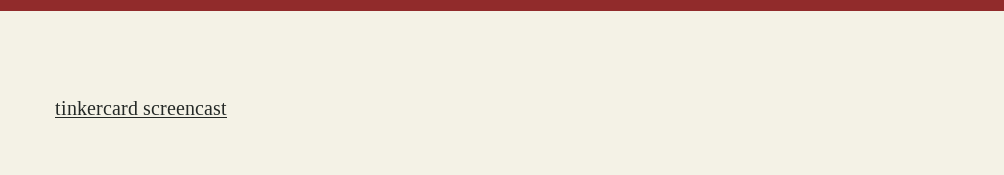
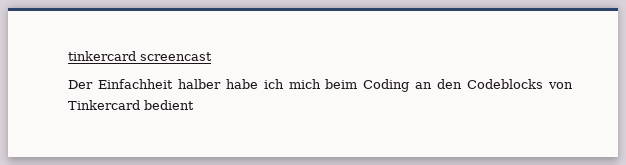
+ Der Einfachheit halber habe ich mich beim Coding an den Codeblocks von Tinkercard bedient

